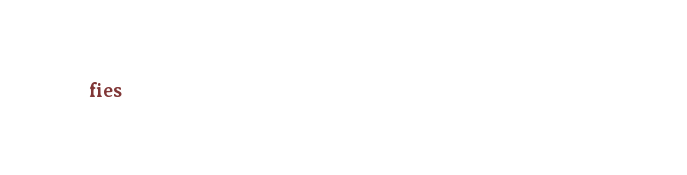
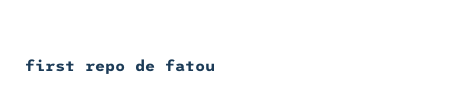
- fies
+ first repo de fatou

